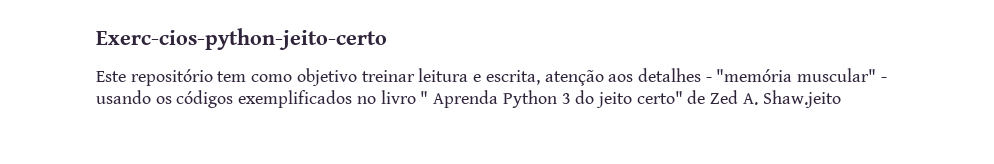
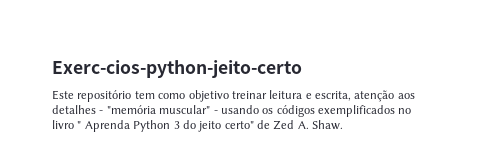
- Este repositório tem como objetivo treinar leitura e escrita, atenção aos detalhes - "memória muscular" - usando os códigos exemplificados no livro " Aprenda Python 3 do jeito certo" de Zed A. Shaw.jeito
+ Este repositório tem como objetivo treinar leitura e escrita, atenção aos detalhes - "memória muscular" - usando os códigos exemplificados no livro " Aprenda Python 3 do jeito certo" de Zed A. Shaw.

